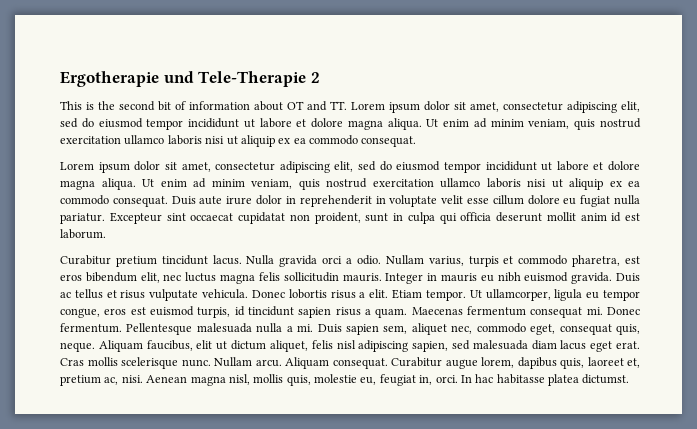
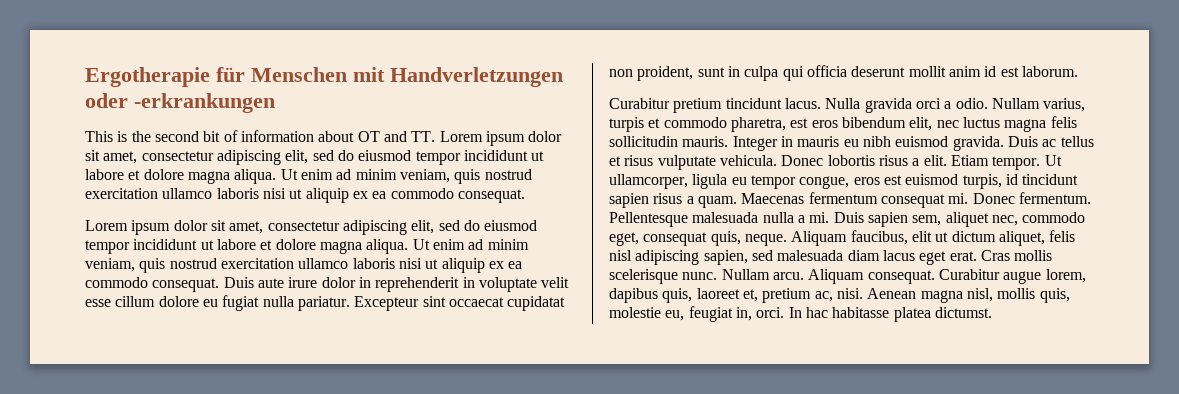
- Ergotherapie und Tele-Therapie 2
+ Ergotherapie für Menschen mit Handverletzungen oder -erkrankungen

